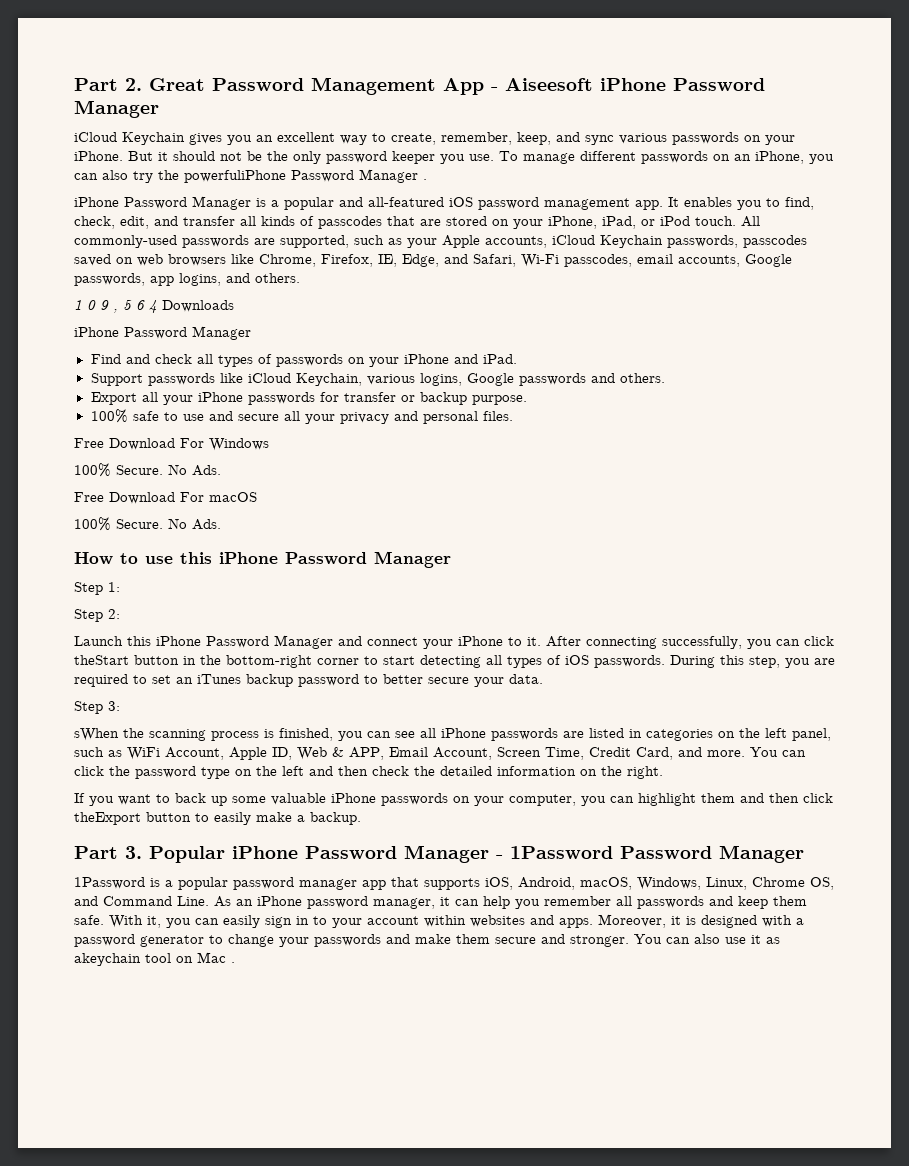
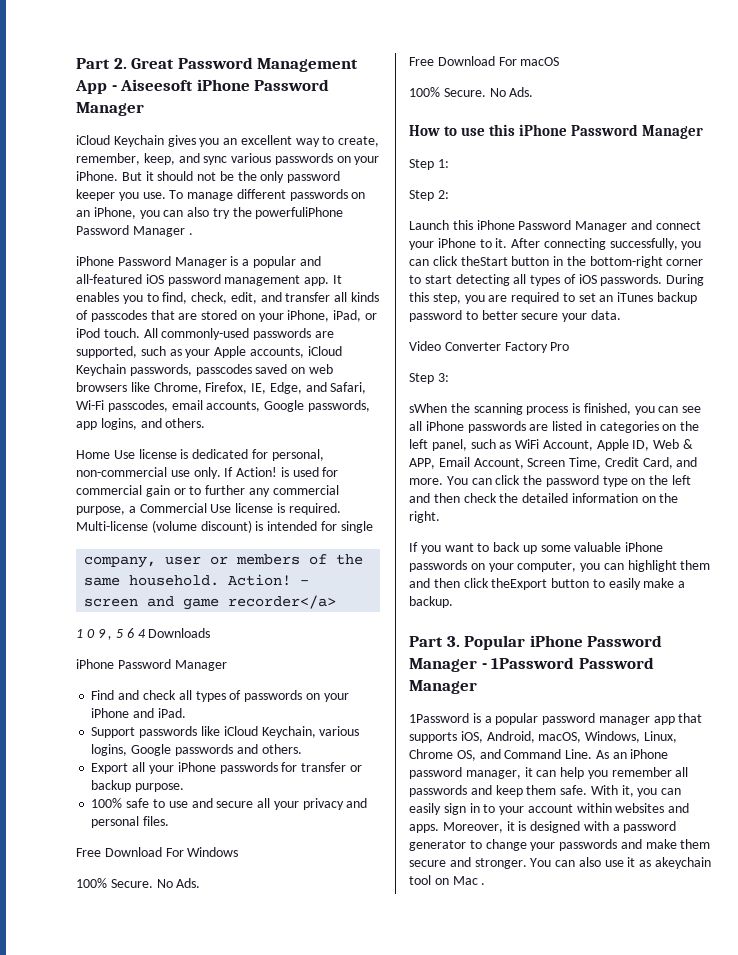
+ Home Use license is dedicated for personal, non-commercial use only. If Action! is used for commercial gain or to further any commercial purpose, a Commercial Use license is required. Multi-license (volume discount) is intended for single
+ company, user or members of the same household. Action! - screen and game recorder</a>
+ Video Converter Factory Pro

